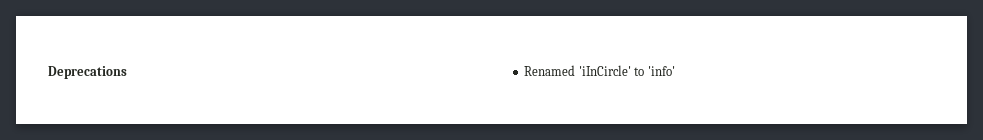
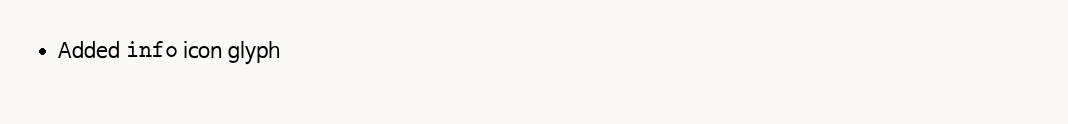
- Deprecations
- Renamed 'iInCircle' to 'info'
+ Added info icon glyph

